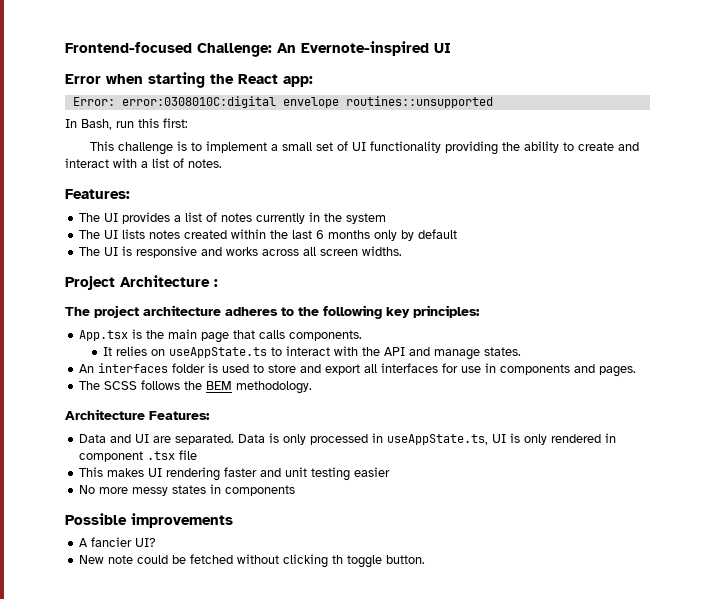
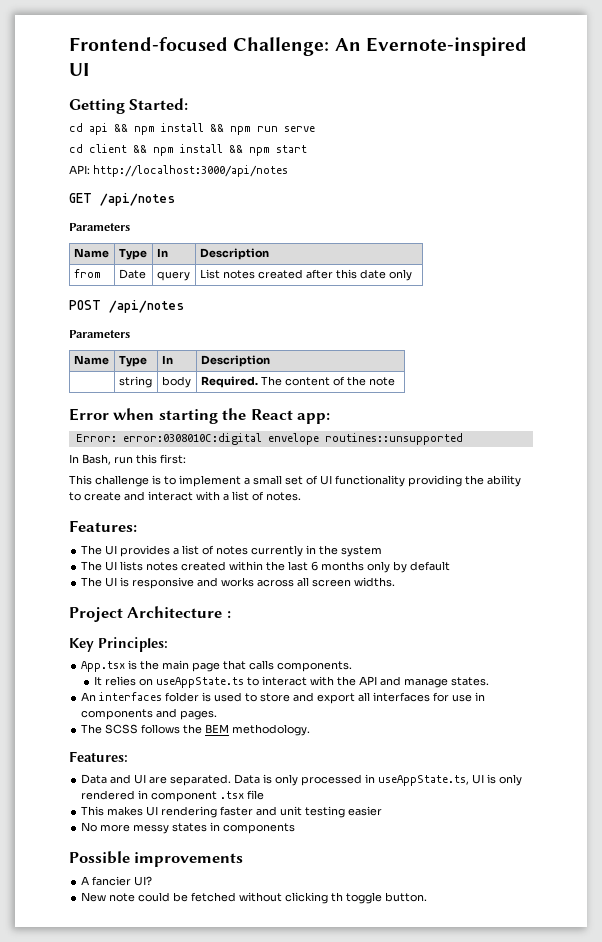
+ Getting Started:
+ cd api && npm install && npm run serve
+ cd client && npm install && npm start
+ API: http://localhost:3000/api/notes
+ GET /api/notes
+ Parameters
+ Name | Type | In | Description
+ from | Date | query | List notes created after this date only
+ POST /api/notes
+ Parameters
+ Name | Type | In | Description
+ | string | body | Required. The content of the note
- The project architecture adheres to the following key principles:
+ Key Principles:
  The SCSS follows the BEM methodology.
- Architecture Features:
+ Features:

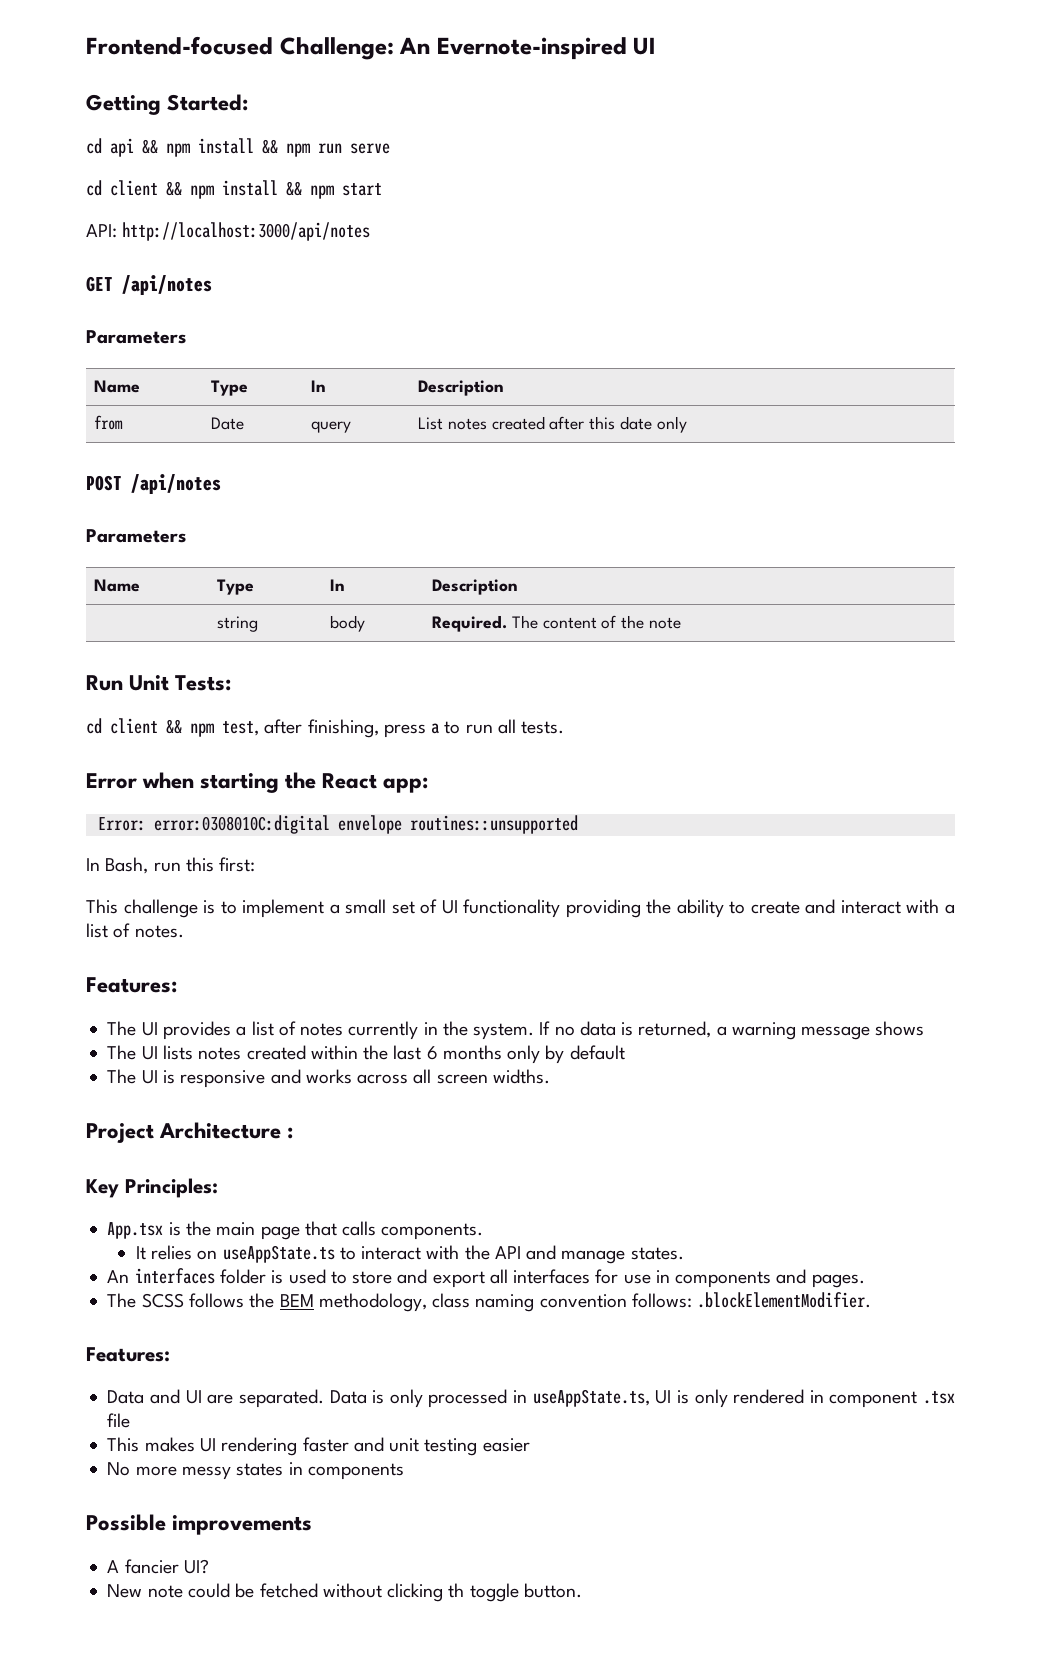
+ Run Unit Tests:
+ cd client && npm test, after finishing, press a to run all tests.
- The UI provides a list of notes currently in the system
+ The UI provides a list of notes currently in the system. If no data is returned, a warning message shows
- The SCSS follows the BEM methodology.
+ The SCSS follows the BEM methodology, class naming convention follows: .blockElementModifier.

